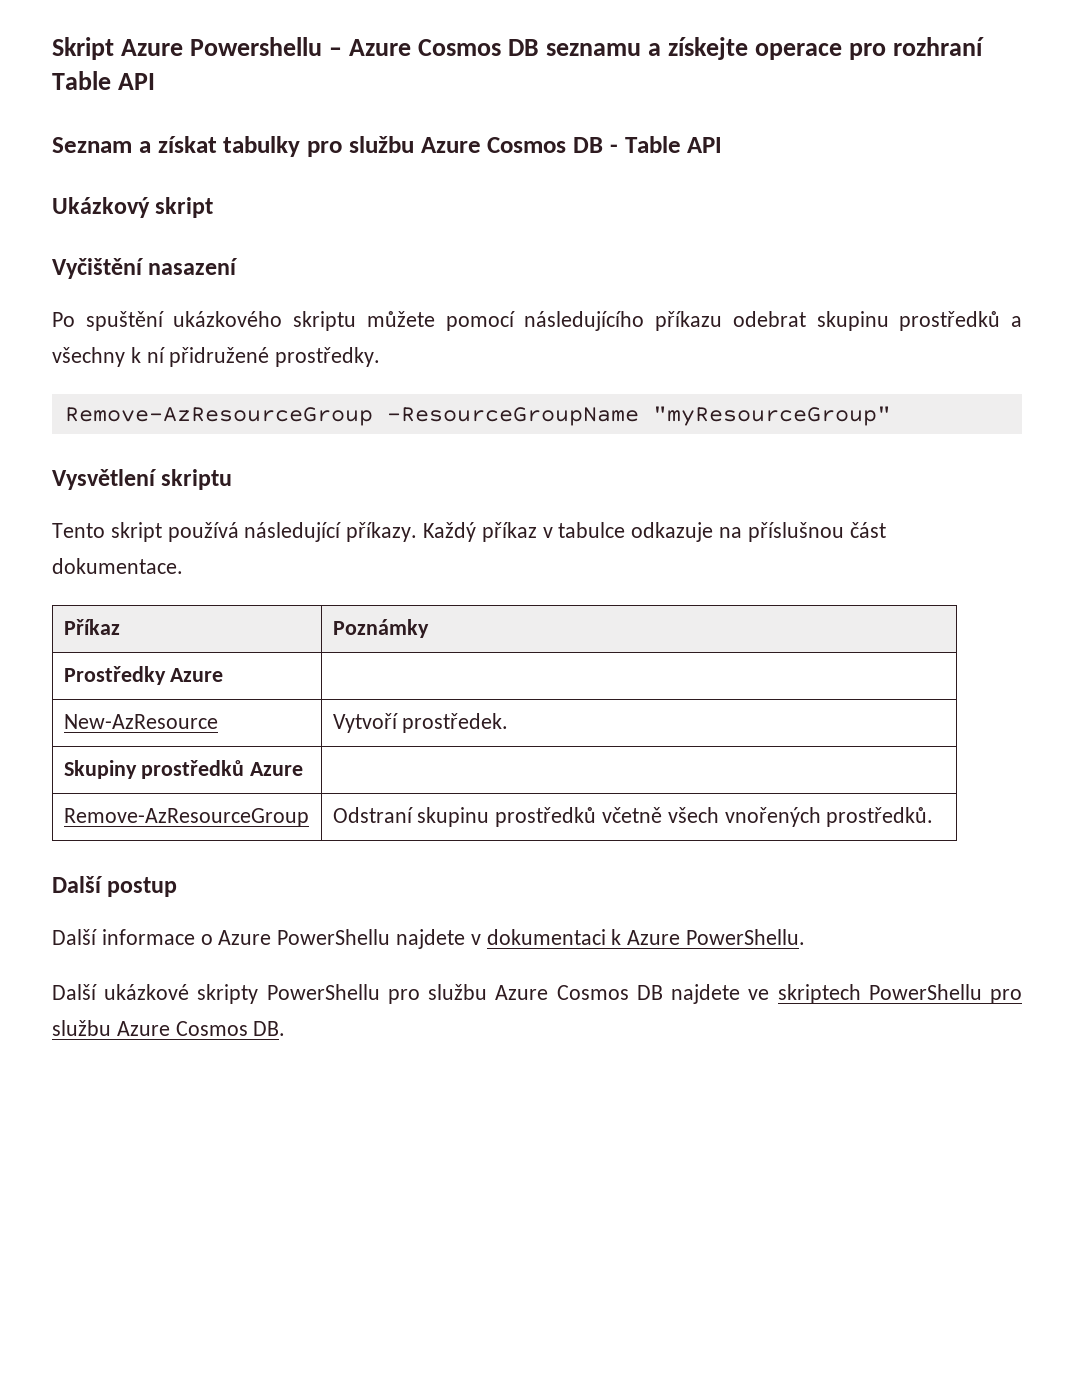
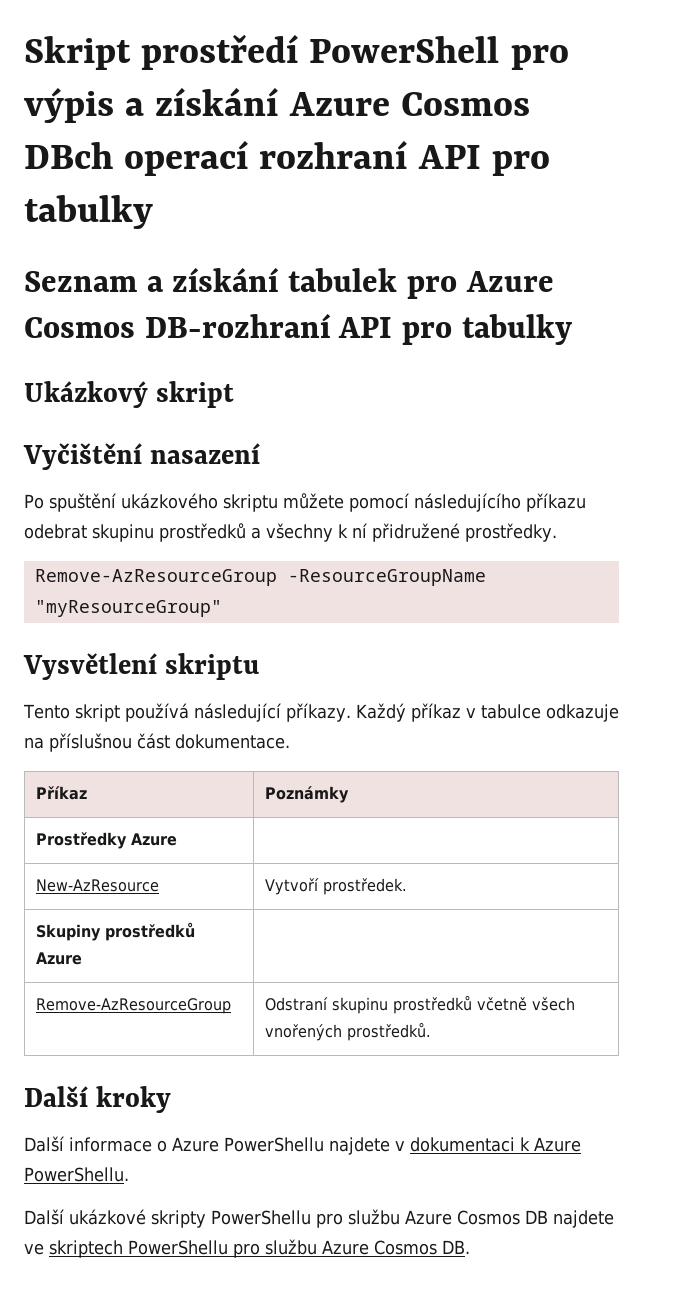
- Skript Azure Powershellu – Azure Cosmos DB seznamu a získejte operace pro rozhraní Table API
- Seznam a získat tabulky pro službu Azure Cosmos DB - Table API
+ Skript prostředí PowerShell pro výpis a získání Azure Cosmos DBch operací rozhraní API pro tabulky
+ Seznam a získání tabulek pro Azure Cosmos DB-rozhraní API pro tabulky
- Další postup
+ Další kroky

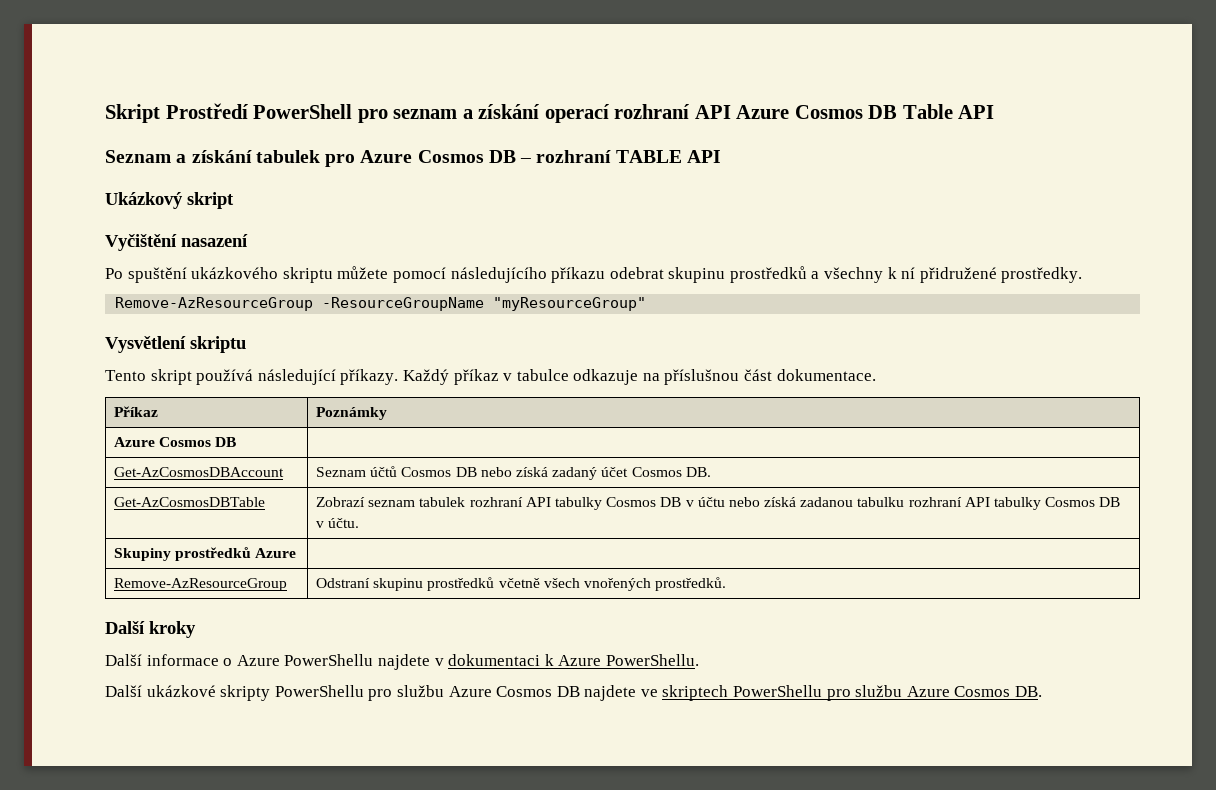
- Skript prostředí PowerShell pro výpis a získání Azure Cosmos DBch operací rozhraní API pro tabulky
+ Skript Prostředí PowerShell pro seznam a získání operací rozhraní API Azure Cosmos DB Table API
- Seznam a získání tabulek pro Azure Cosmos DB-rozhraní API pro tabulky
+ Seznam a získání tabulek pro Azure Cosmos DB – rozhraní TABLE API
- Prostředky Azure |
- New-AzResource | Vytvoří prostředek.
+ Azure Cosmos DB |
+ Get-AzCosmosDBAccount | Seznam účtů Cosmos DB nebo získá zadaný účet Cosmos DB.
+ Get-AzCosmosDBTable | Zobrazí seznam tabulek rozhraní API tabulky Cosmos DB v účtu nebo získá zadanou tabulku rozhraní API tabulky Cosmos DB v účtu.

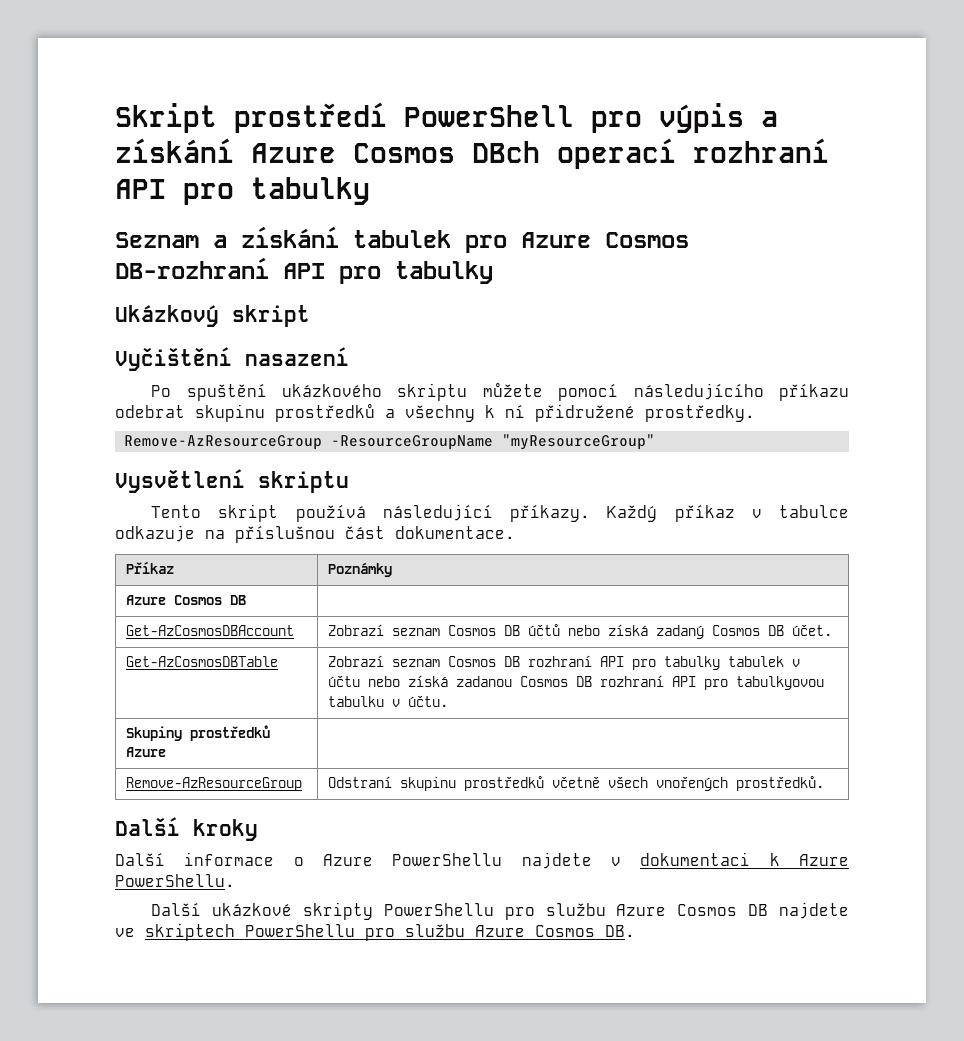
- Skript Prostředí PowerShell pro seznam a získání operací rozhraní API Azure Cosmos DB Table API
+ Skript prostředí PowerShell pro výpis a získání Azure Cosmos DBch operací rozhraní API pro tabulky
- Seznam a získání tabulek pro Azure Cosmos DB – rozhraní TABLE API
+ Seznam a získání tabulek pro Azure Cosmos DB-rozhraní API pro tabulky
- Get-AzCosmosDBAccount | Seznam účtů Cosmos DB nebo získá zadaný účet Cosmos DB.
+ Get-AzCosmosDBAccount | Zobrazí seznam Cosmos DB účtů nebo získá zadaný Cosmos DB účet.
- Get-AzCosmosDBTable | Zobrazí seznam tabulek rozhraní API tabulky Cosmos DB v účtu nebo získá zadanou tabulku rozhraní API tabulky Cosmos DB v účtu.
+ Get-AzCosmosDBTable | Zobrazí seznam Cosmos DB rozhraní API pro tabulky tabulek v účtu nebo získá zadanou Cosmos DB rozhraní API pro tabulkyovou tabulku v účtu.

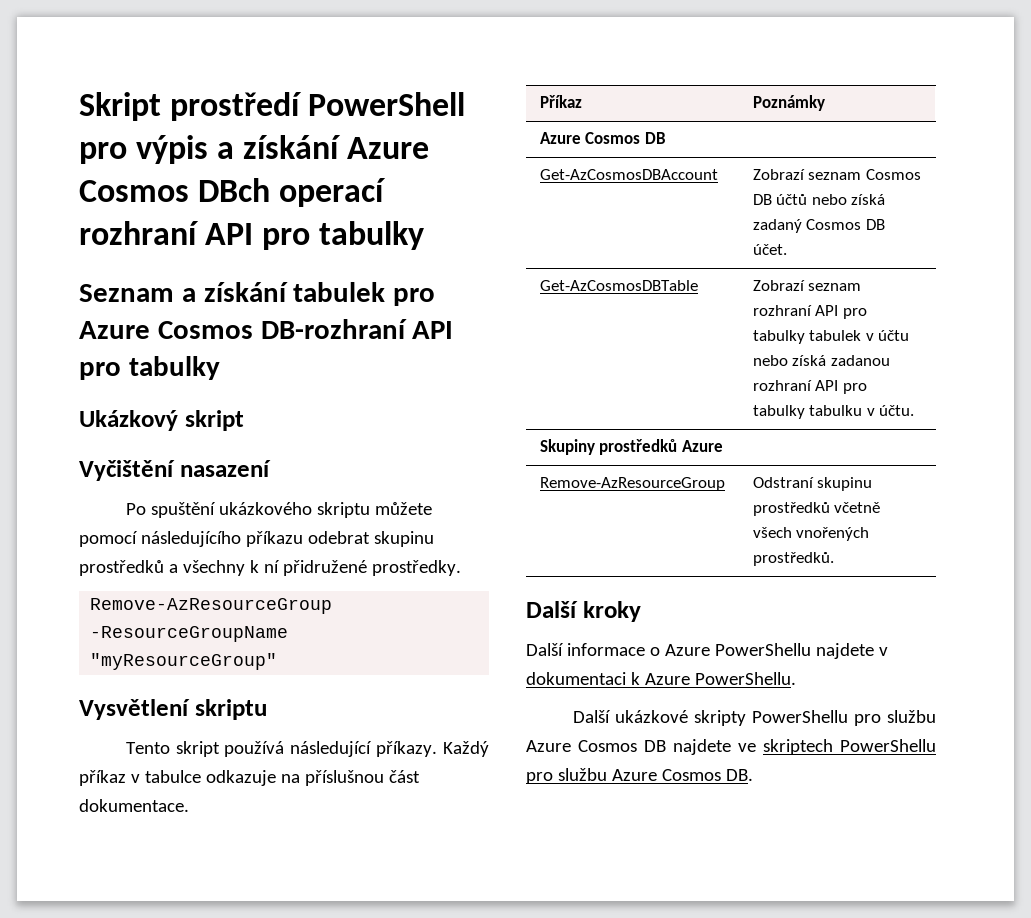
- Get-AzCosmosDBTable | Zobrazí seznam Cosmos DB rozhraní API pro tabulky tabulek v účtu nebo získá zadanou Cosmos DB rozhraní API pro tabulkyovou tabulku v účtu.
+ Get-AzCosmosDBTable | Zobrazí seznam rozhraní API pro tabulky tabulek v účtu nebo získá zadanou rozhraní API pro tabulky tabulku v účtu.

